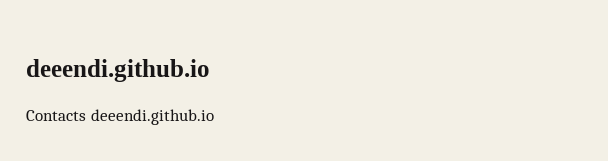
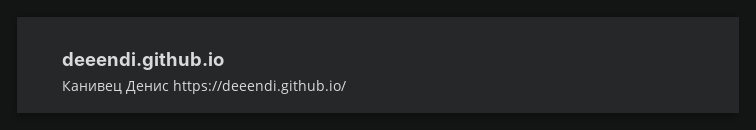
- Contacts deeendi.github.io
+ Канивец Денис https://deeendi.github.io/

